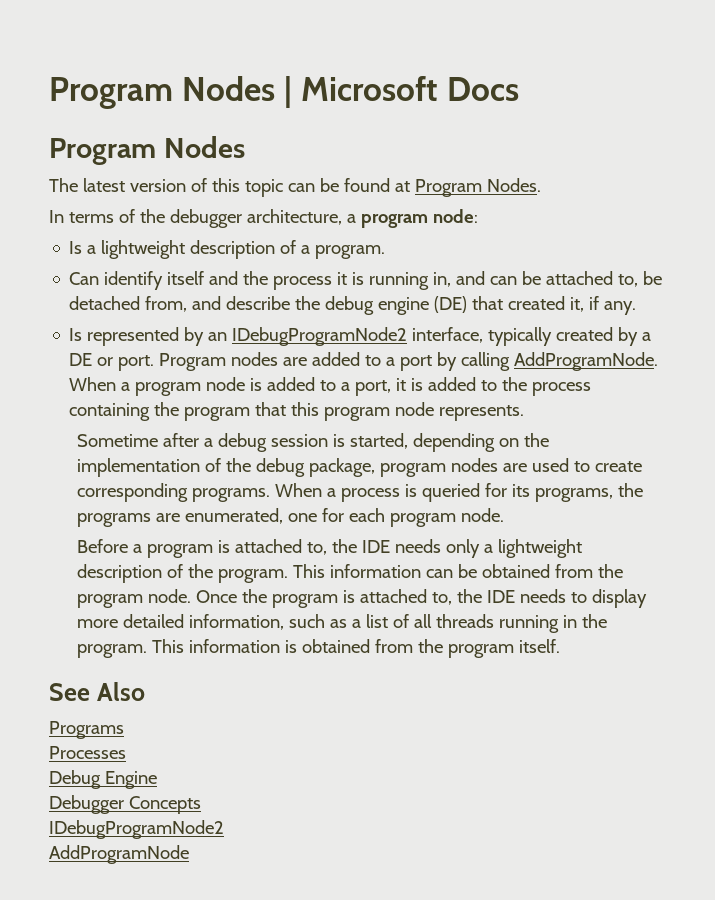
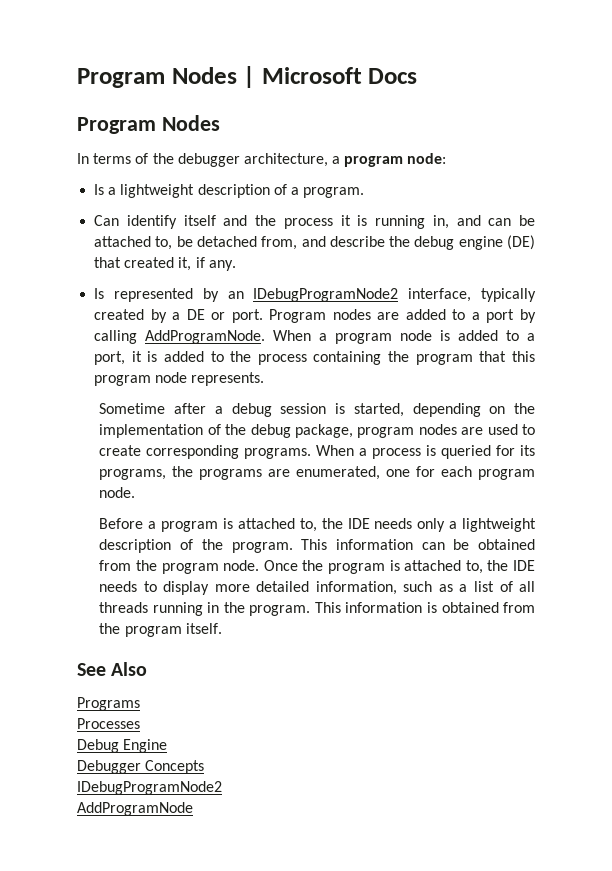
- The latest version of this topic can be found at Program Nodes.

